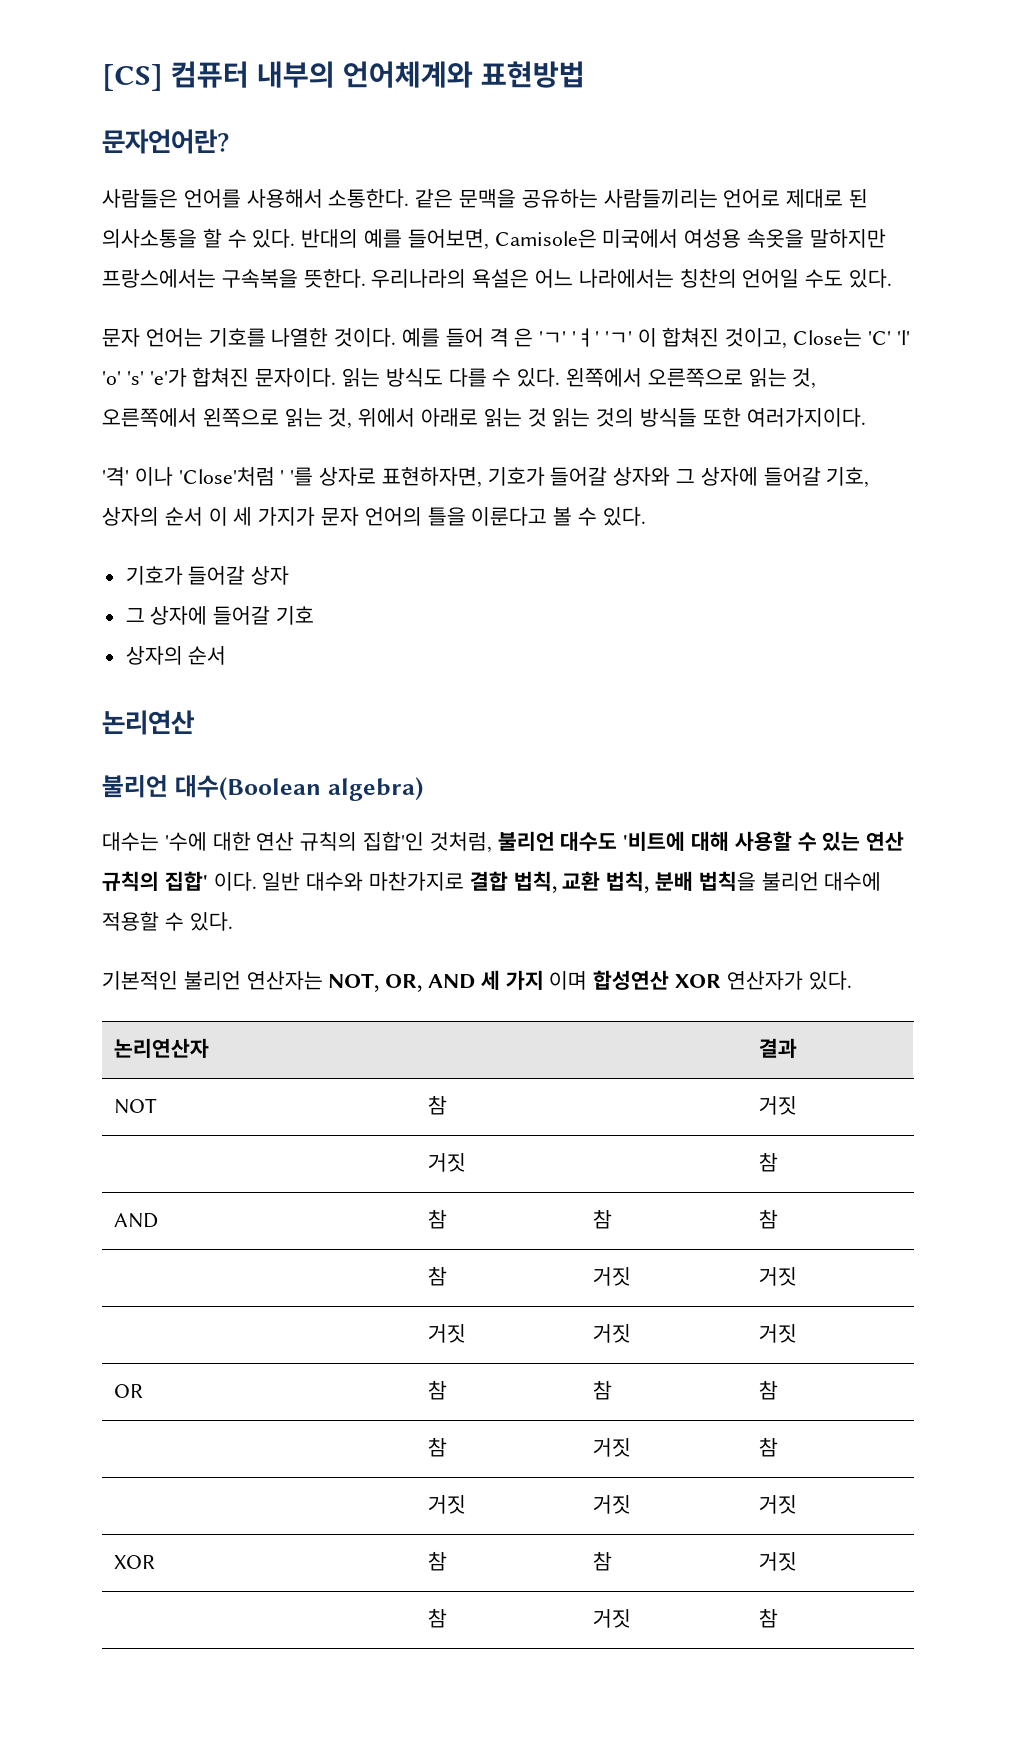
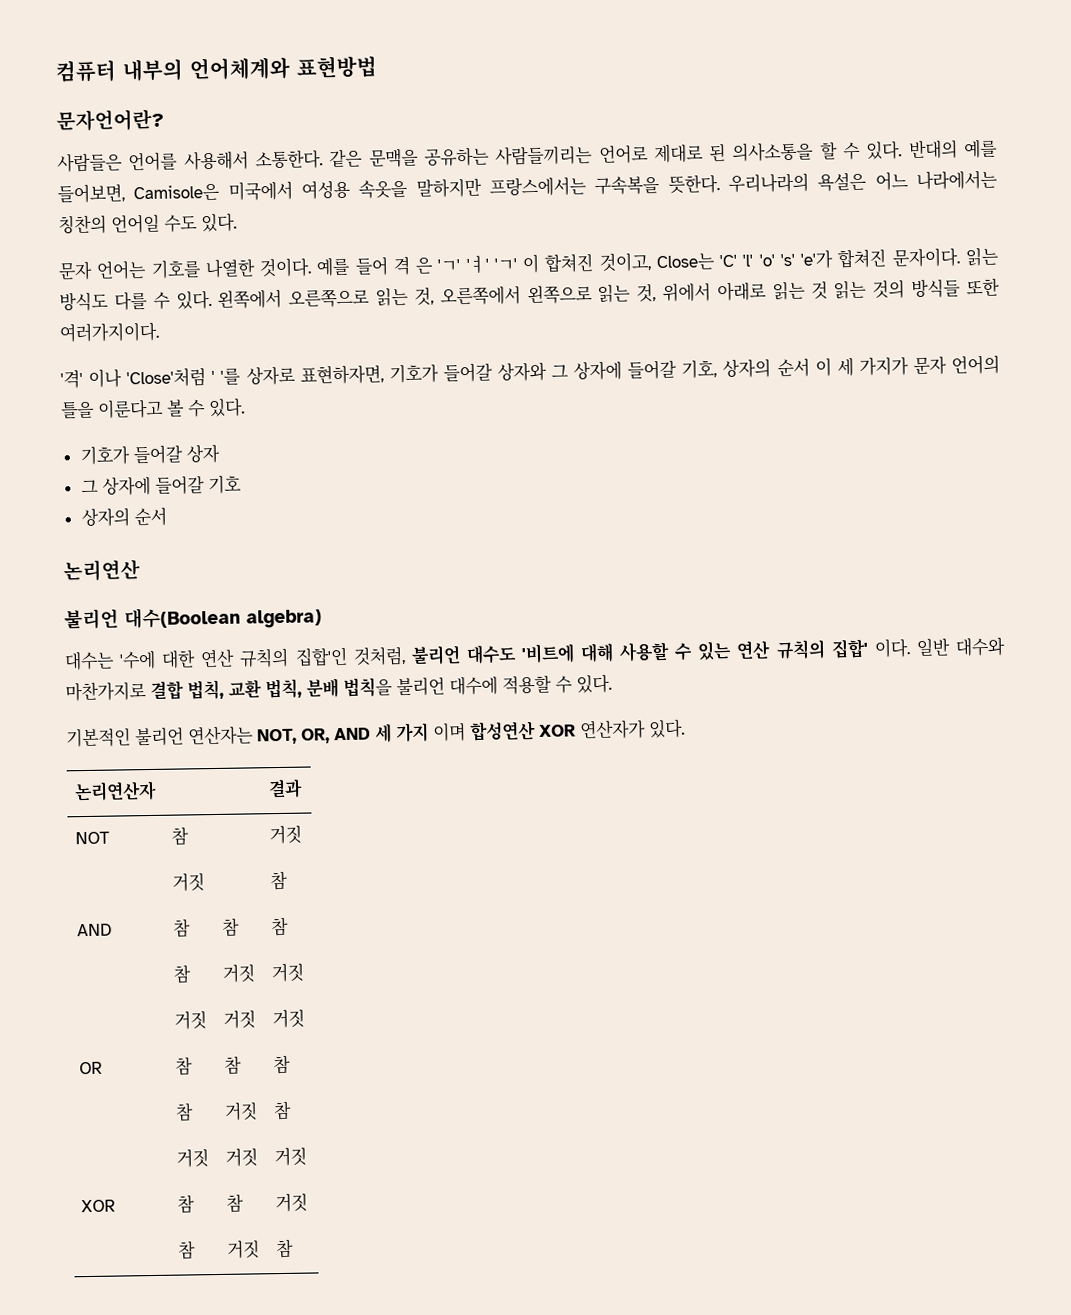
- [CS] 컴퓨터 내부의 언어체계와 표현방법
+ 컴퓨터 내부의 언어체계와 표현방법

